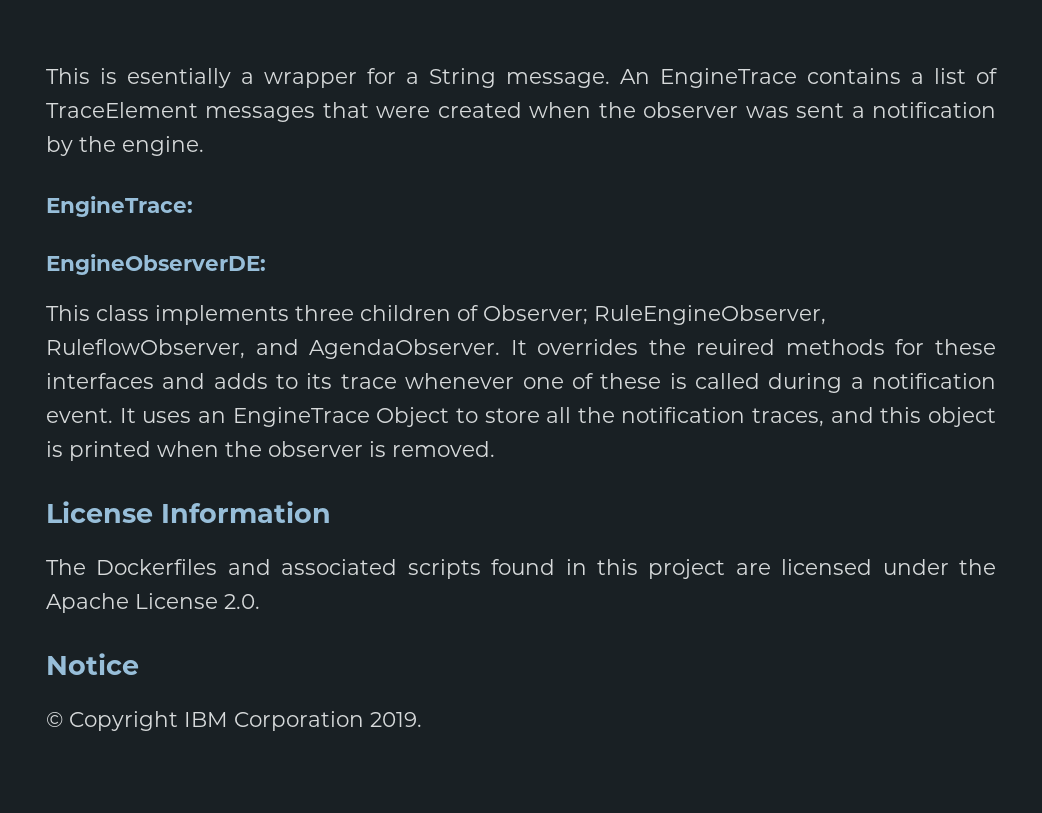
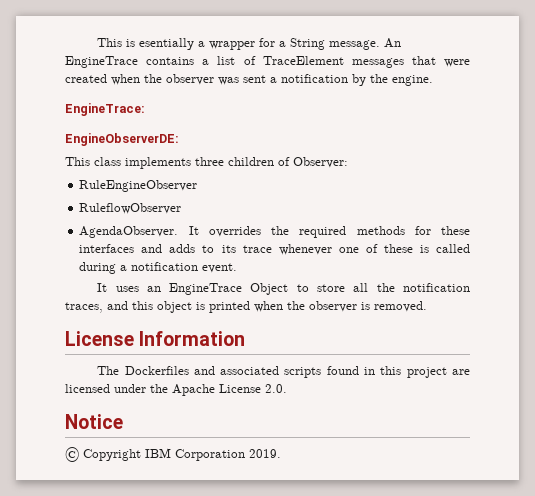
- This class implements three children of Observer; RuleEngineObserver, RuleflowObserver, and AgendaObserver.
+ This class implements three children of Observer:
+ RuleEngineObserver
+ RuleflowObserver
+ AgendaObserver.
- It overrides the reuired methods for these interfaces and adds to its trace whenever one of these is called during a notification event. It uses an EngineTrace Object to store all the notification traces, and this object is printed when the observer is removed.
+ It overrides the required methods for these interfaces and adds to its trace whenever one of these is called during a notification event.
+ It uses an EngineTrace Object to store all the notification traces, and this object is printed when the observer is removed.

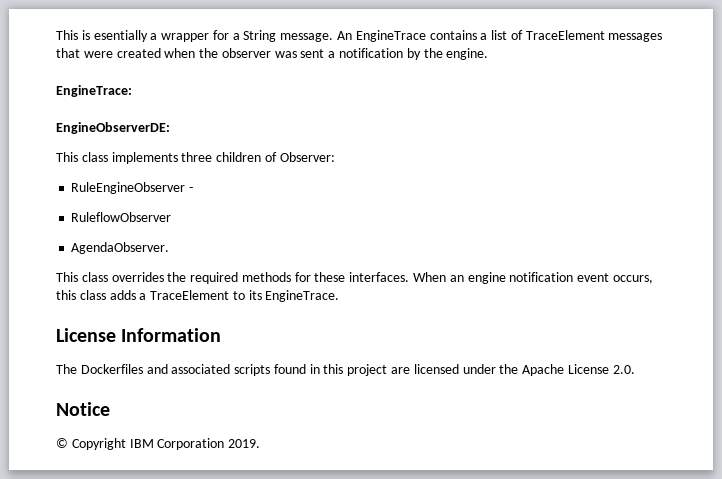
- RuleEngineObserver
+ RuleEngineObserver -
- AgendaObserver. It overrides the required methods for these interfaces and adds to its trace whenever one of these is called during a notification event.
- It uses an EngineTrace Object to store all the notification traces, and this object is printed when the observer is removed.
+ AgendaObserver.
+ This class overrides the required methods for these interfaces. When an engine notification event occurs, this class adds a TraceElement to its EngineTrace.

